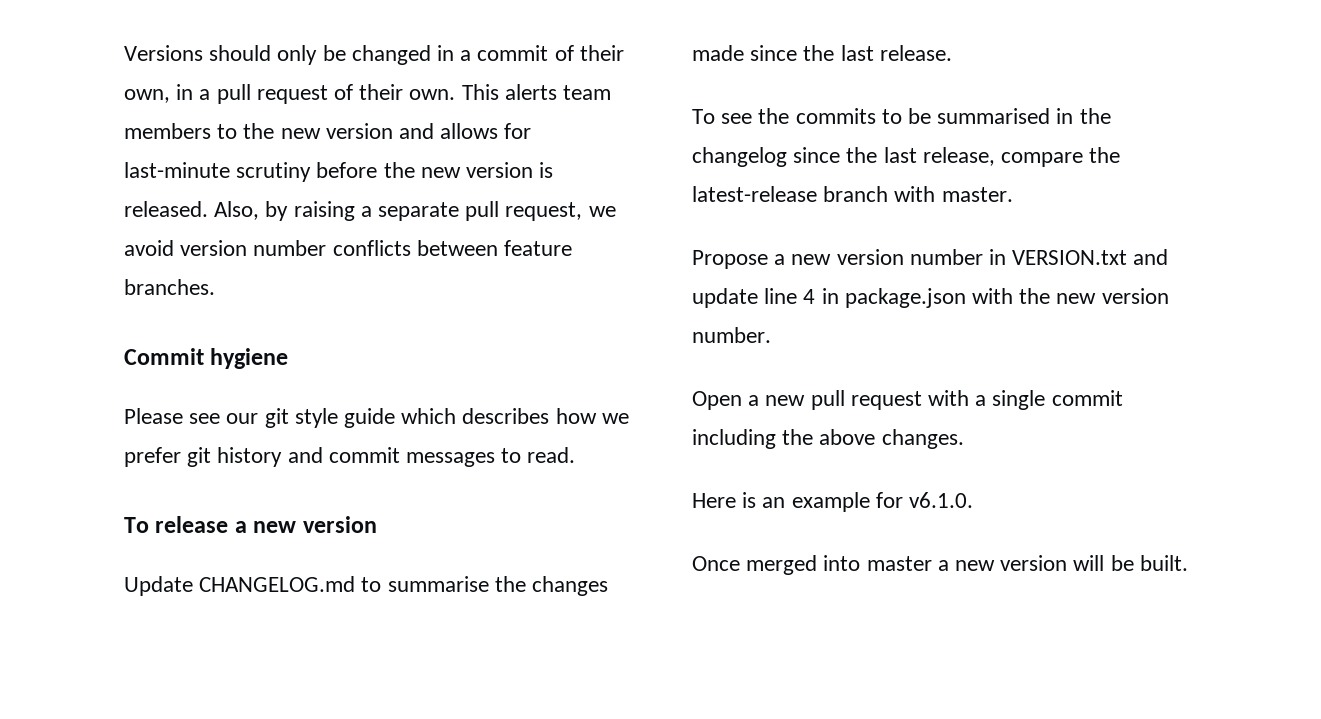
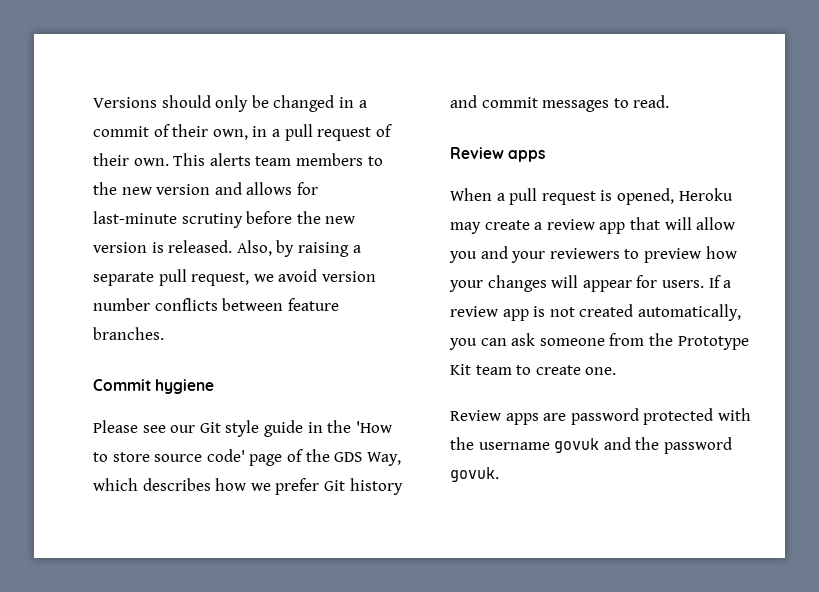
- Please see our git style guide which describes how we prefer git history and commit messages to read.
- To release a new version
- Update CHANGELOG.md to summarise the changes made since the last release.
- To see the commits to be summarised in the changelog since the last release, compare the latest-release branch with master.
- Propose a new version number in VERSION.txt and update line 4 in package.json with the new version number.
- Open a new pull request with a single commit including the above changes.
- Here is an example for v6.1.0.
- Once merged into master a new version will be built.
+ Please see our Git style guide in the 'How to store source code' page of the GDS Way, which describes how we prefer Git history and commit messages to read.
+ Review apps
+ When a pull request is opened, Heroku may create a review app that will allow you and your reviewers to preview how your changes will appear for users. If a review app is not created automatically, you can ask someone from the Prototype Kit team to create one.
+ Review apps are password protected with the username govuk and the password govuk.

